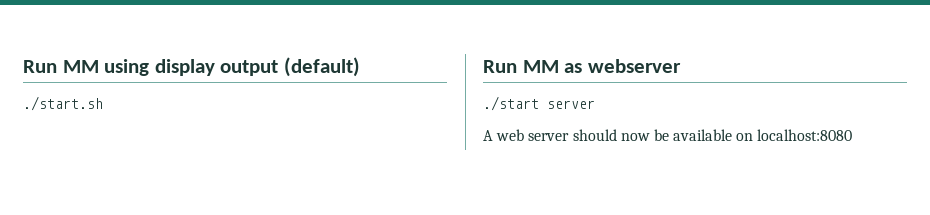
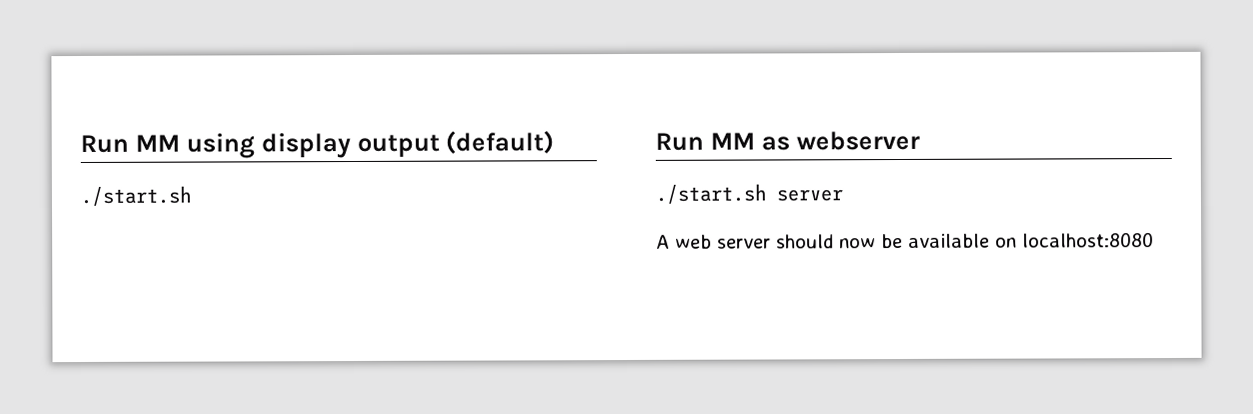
- ./start server
+ ./start.sh server

